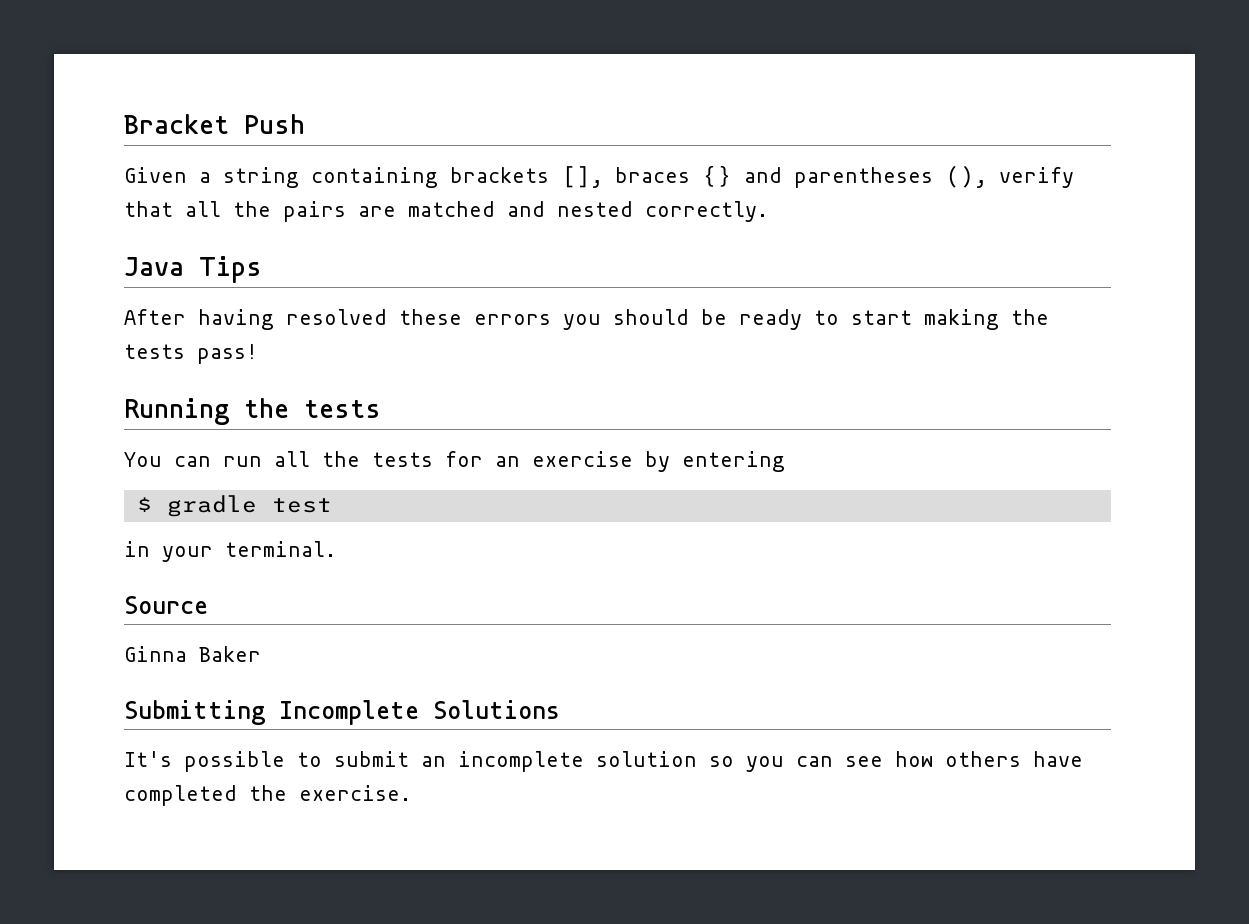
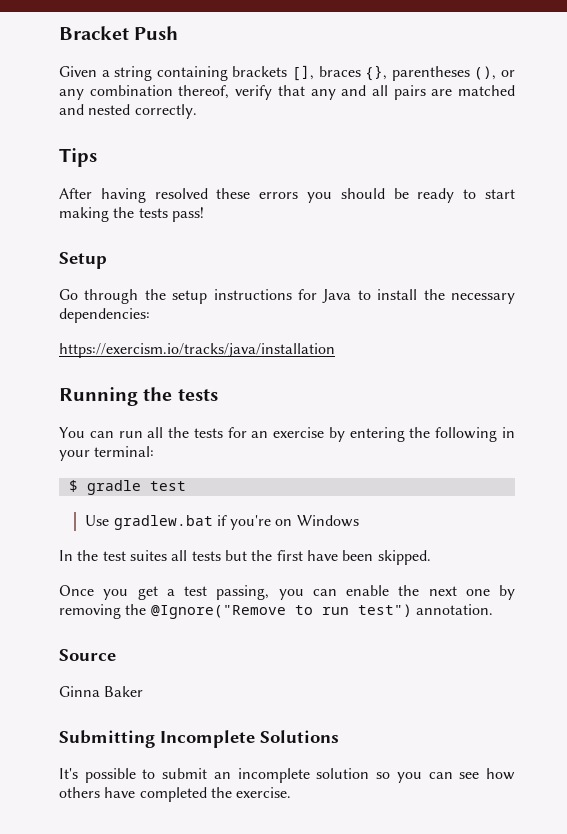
- Given a string containing brackets [], braces {} and parentheses (), verify that all the pairs are matched and nested correctly.
+ Given a string containing brackets [], braces {}, parentheses (), or any combination thereof, verify that any and all pairs are matched and nested correctly.
- Java Tips
+ Tips
+ Setup
+ Go through the setup instructions for Java to install the necessary dependencies:
+ https://exercism.io/tracks/java/installation
- You can run all the tests for an exercise by entering
+ You can run all the tests for an exercise by entering the following in your terminal:
  $ gradle test
- in your terminal.
+ Use gradlew.bat if you're on Windows
+ In the test suites all tests but the first have been skipped.
+ Once you get a test passing, you can enable the next one by removing the @Ignore("Remove to run test") annotation.

